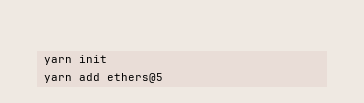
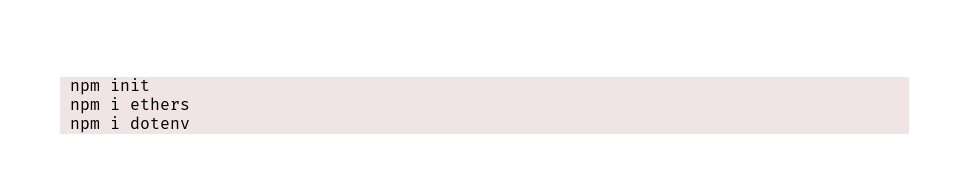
- yarn init
+ npm init
- yarn add ethers@5
+ npm i ethers
+ npm i dotenv

